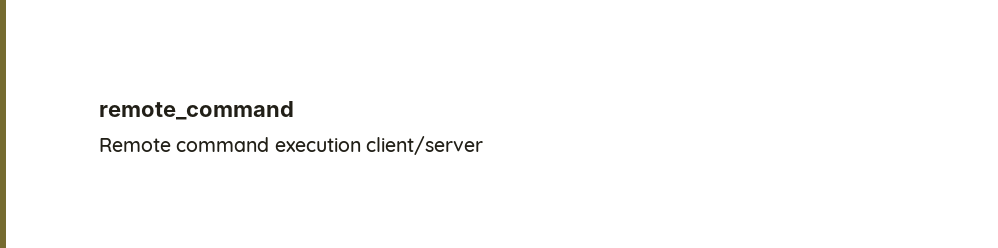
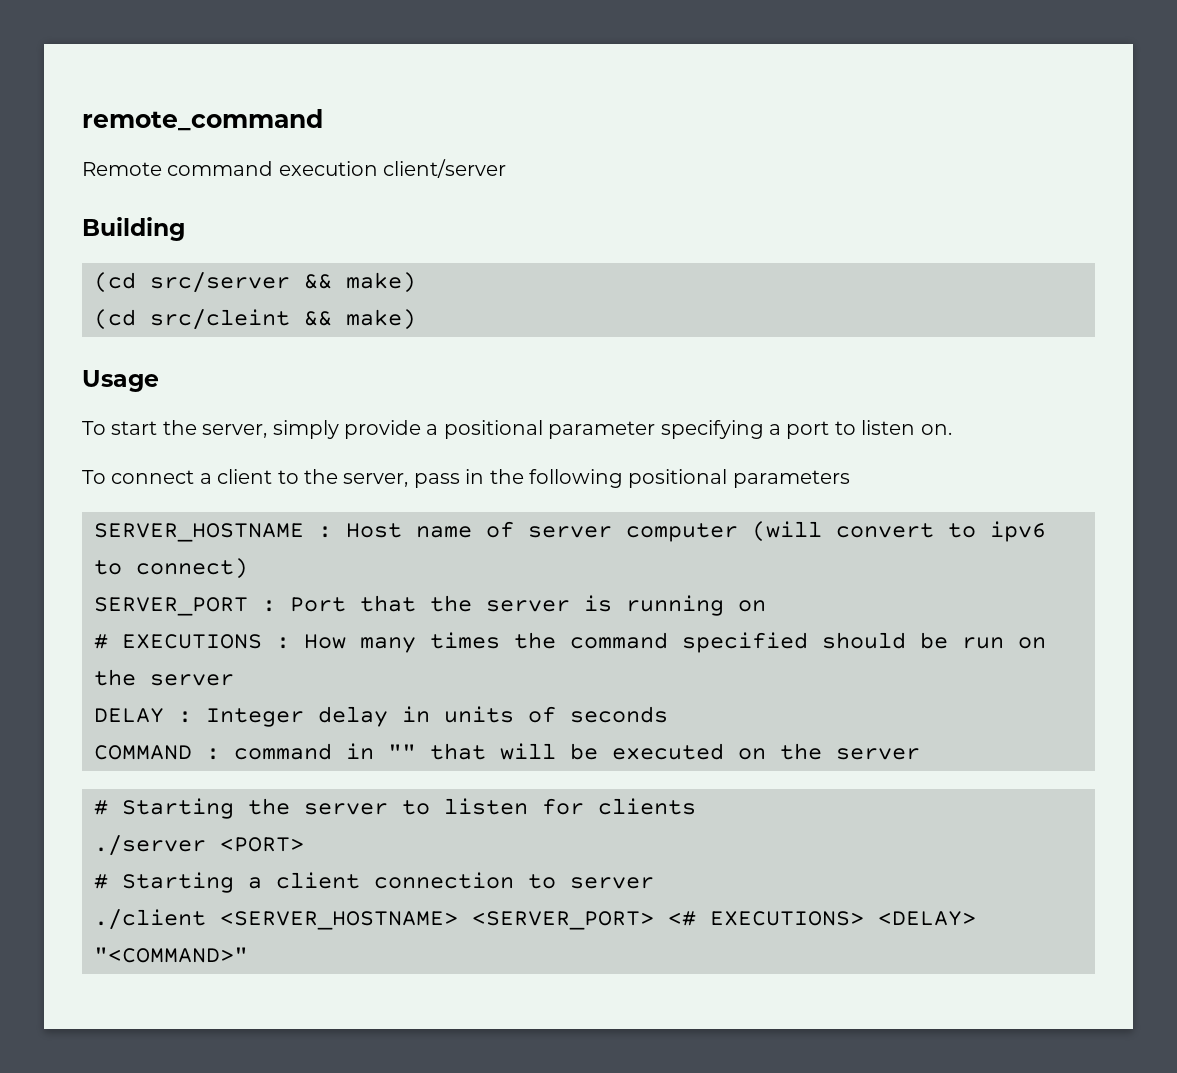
+ Building
+ (cd src/server && make)
+ (cd src/cleint && make)
+ Usage
+ To start the server, simply provide a positional parameter specifying a port to listen on.
+ To connect a client to the server, pass in the following positional parameters
+ SERVER_HOSTNAME : Host name of server computer (will convert to ipv6 to connect)
+ SERVER_PORT : Port that the server is running on
+ # EXECUTIONS : How many times the command specified should be run on the server
+ DELAY : Integer delay in units of seconds
+ COMMAND : command in "" that will be executed on the server
+ # Starting the server to listen for clients
+ ./server <PORT>
+ # Starting a client connection to server
+ ./client <SERVER_HOSTNAME> <SERVER_PORT> <# EXECUTIONS> <DELAY> "<COMMAND>"

